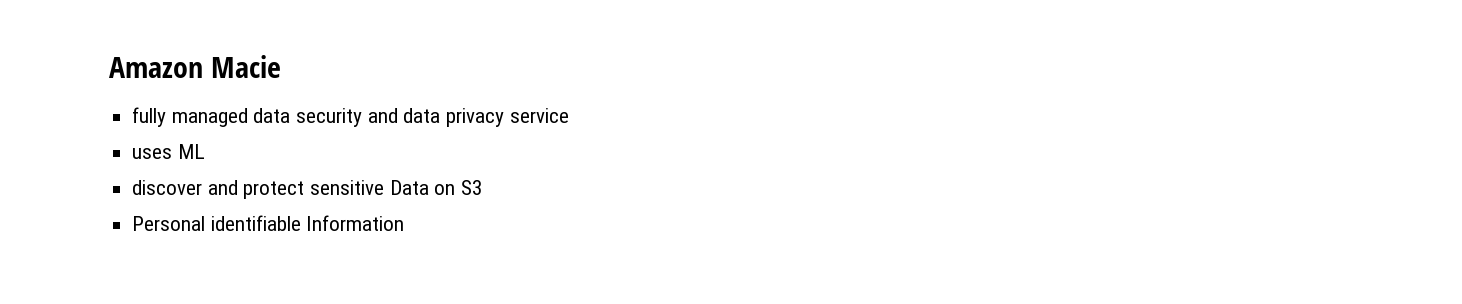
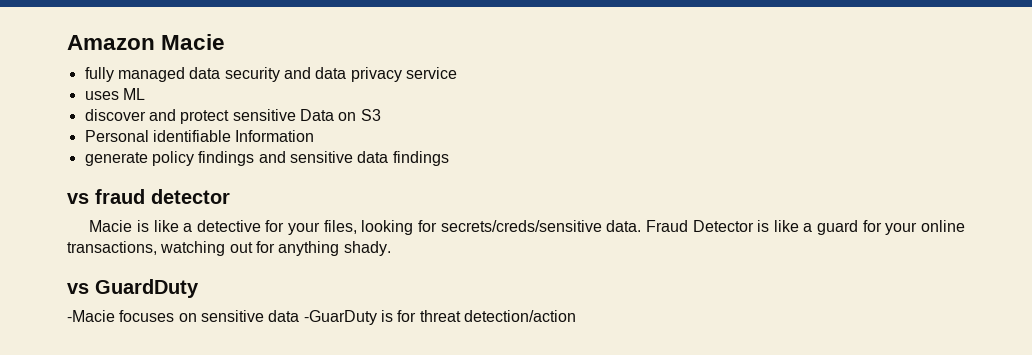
+ generate policy findings and sensitive data findings
+ vs fraud detector
+ Macie is like a detective for your files, looking for secrets/creds/sensitive data. Fraud Detector is like a guard for your online transactions, watching out for anything shady.
+ vs GuardDuty
+ -Macie focuses on sensitive data -GuarDuty is for threat detection/action

